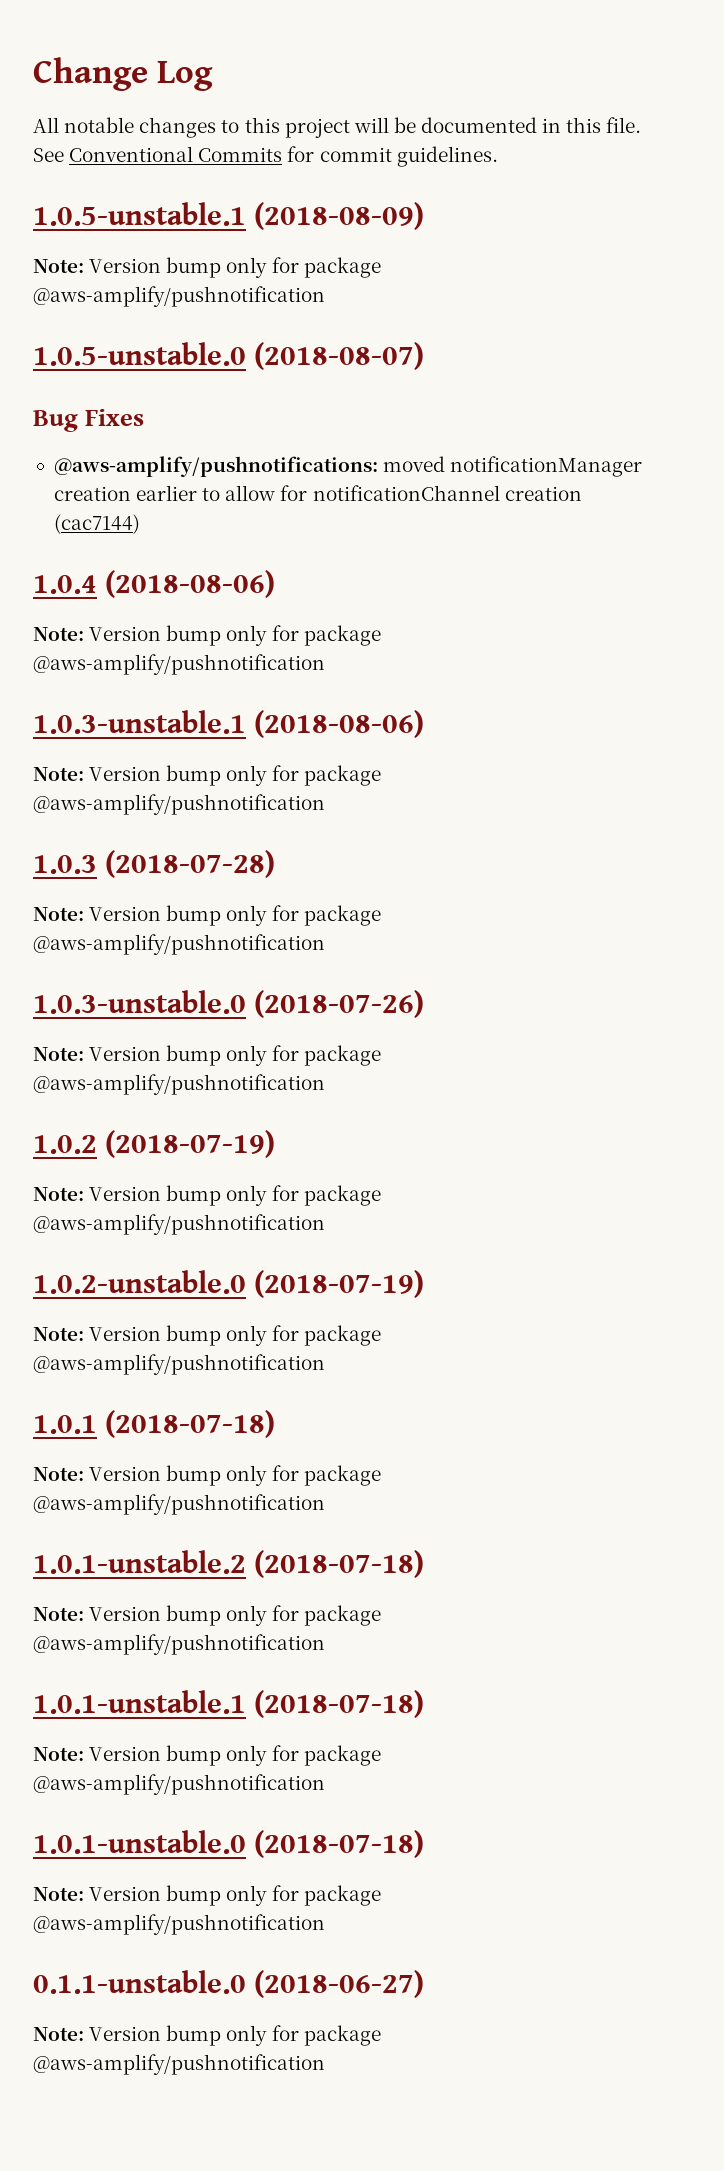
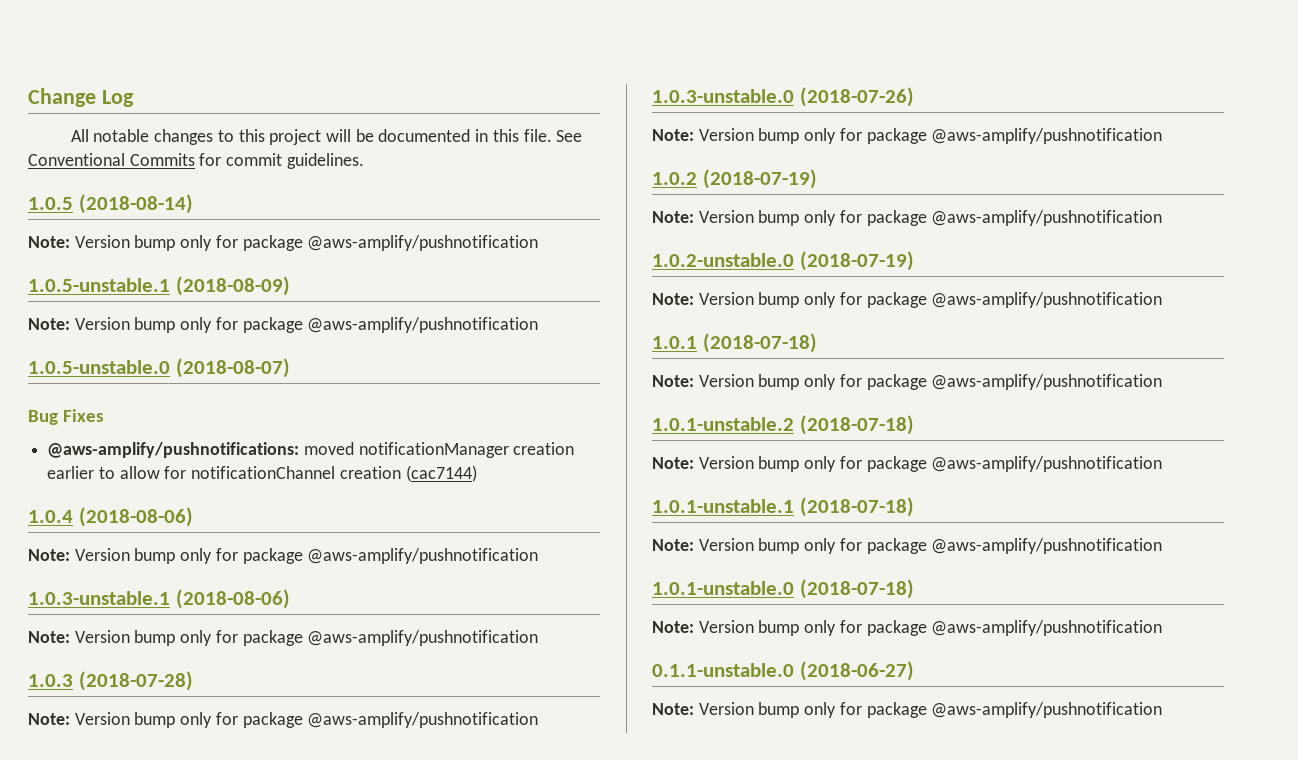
+ 1.0.5 (2018-08-14)
+ Note: Version bump only for package @aws-amplify/pushnotification

